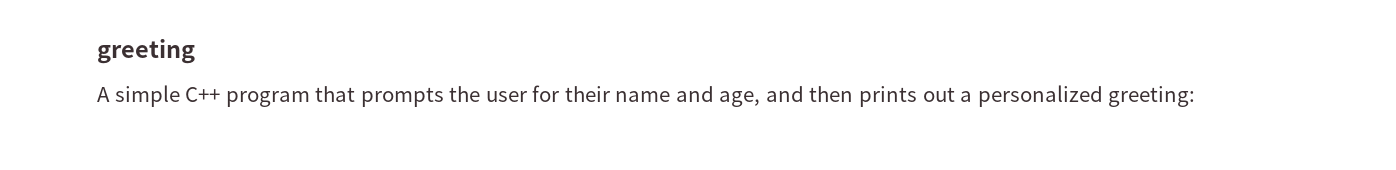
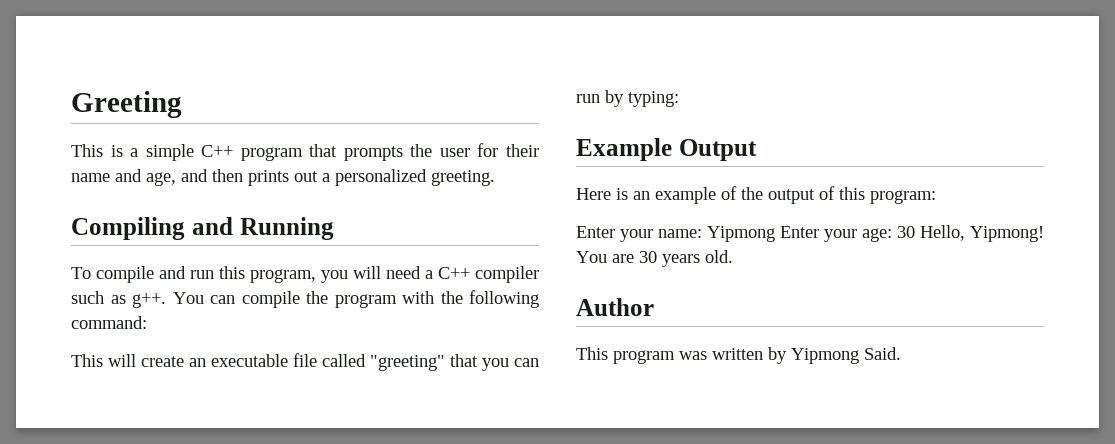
- greeting
- A simple C++ program that prompts the user for their name and age, and then prints out a personalized greeting:
+ Greeting
+ This is a simple C++ program that prompts the user for their name and age, and then prints out a personalized greeting.
+ Compiling and Running
+ To compile and run this program, you will need a C++ compiler such as g++. You can compile the program with the following command:
+ This will create an executable file called "greeting" that you can run by typing:
+ Example Output
+ Here is an example of the output of this program:
+ Enter your name: Yipmong Enter your age: 30 Hello, Yipmong! You are 30 years old.
+ Author
+ This program was written by Yipmong Said.

